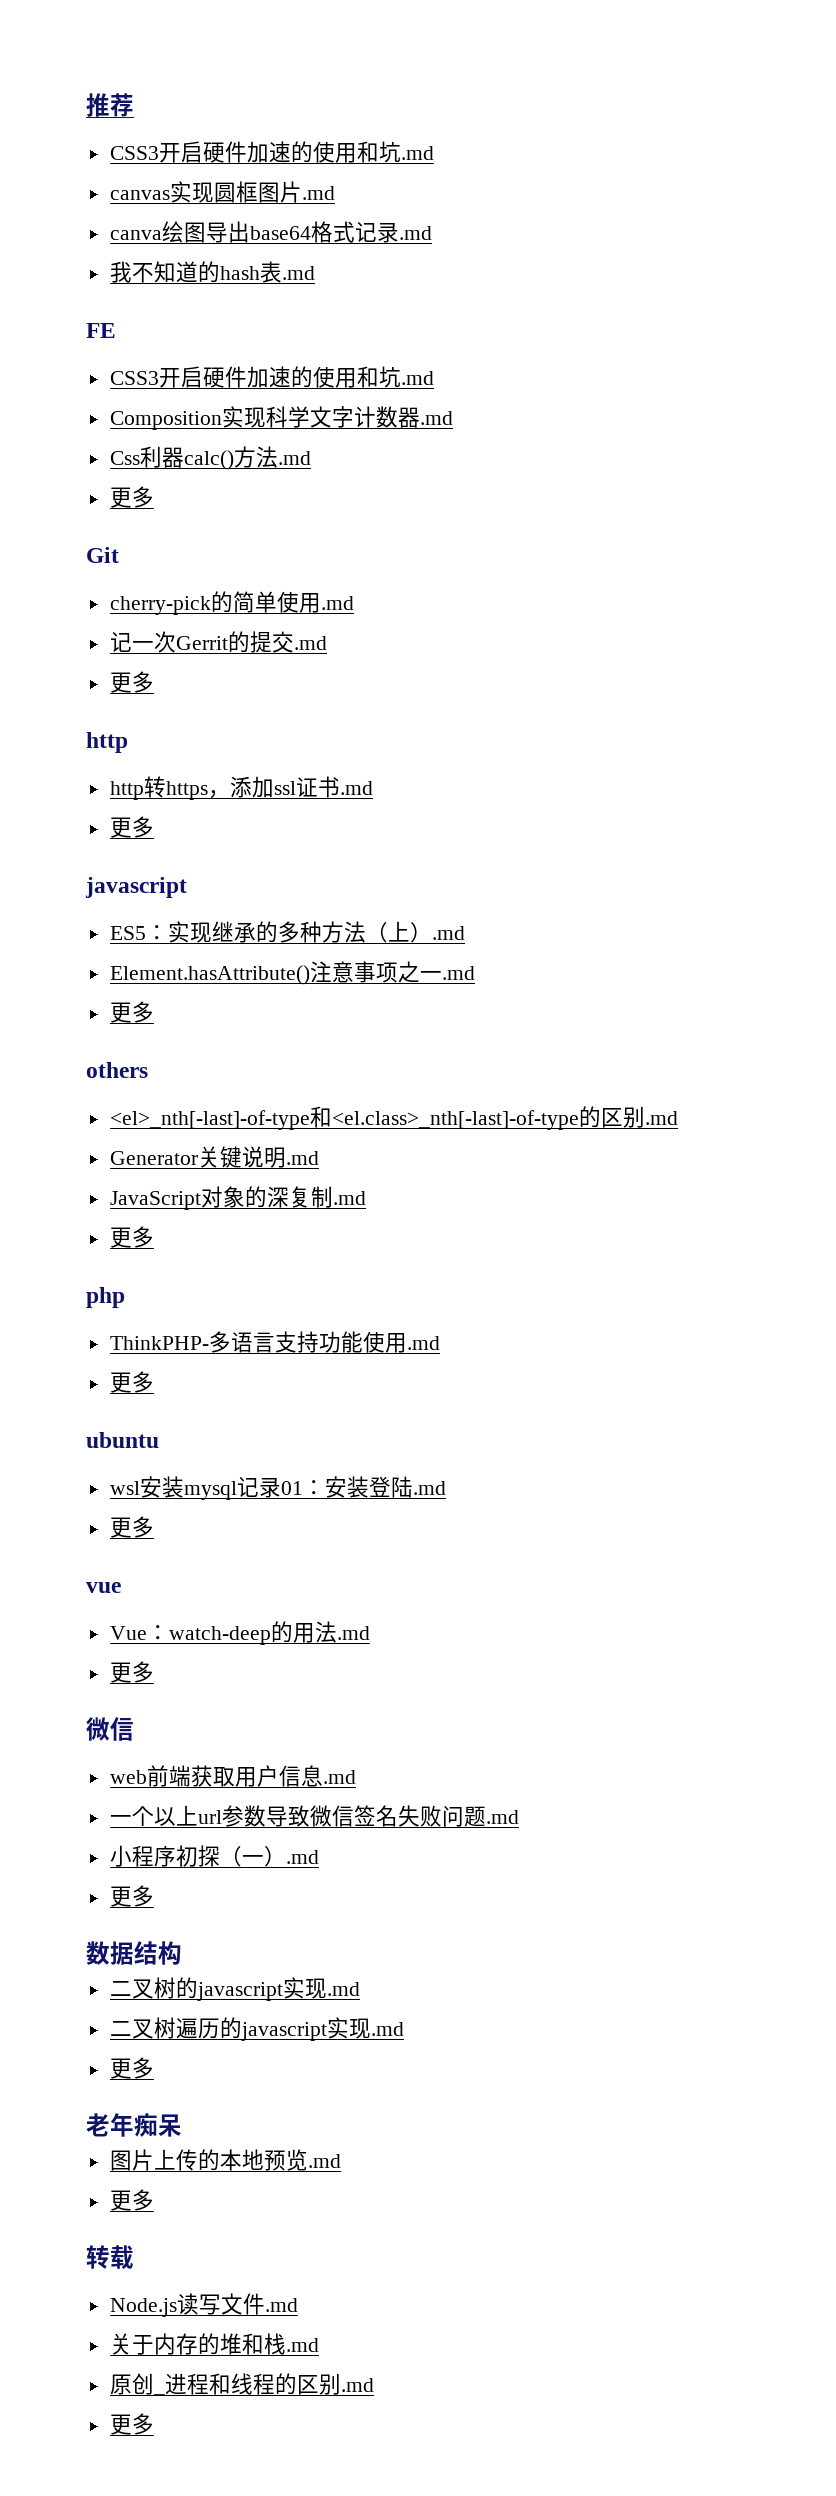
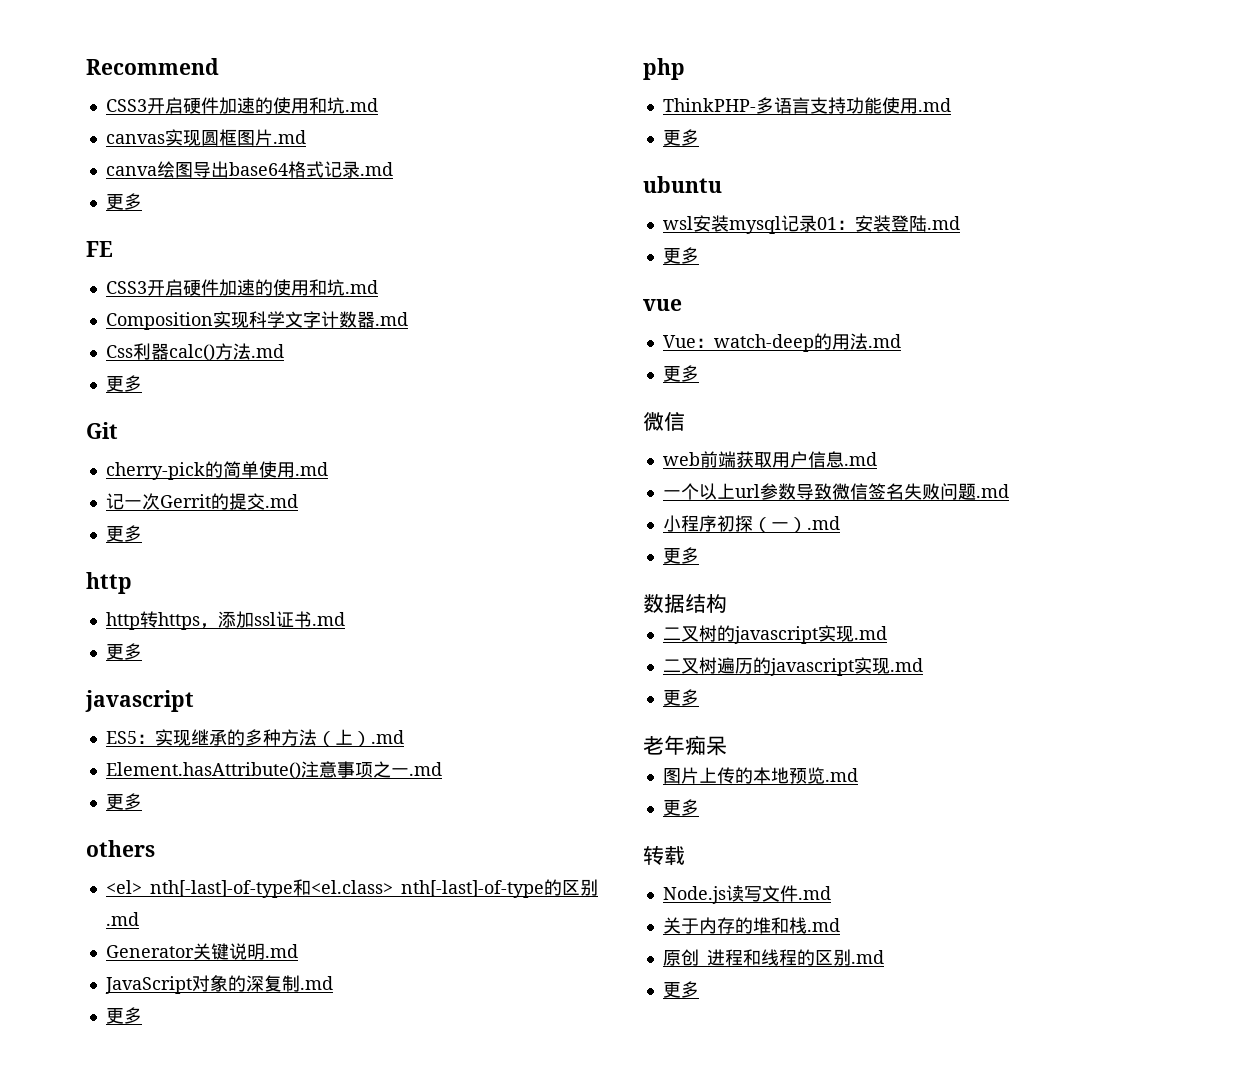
- 推荐
+ Recommend
  canva绘图导出base64格式记录.md
- 我不知道的hash表.md
+ 更多

